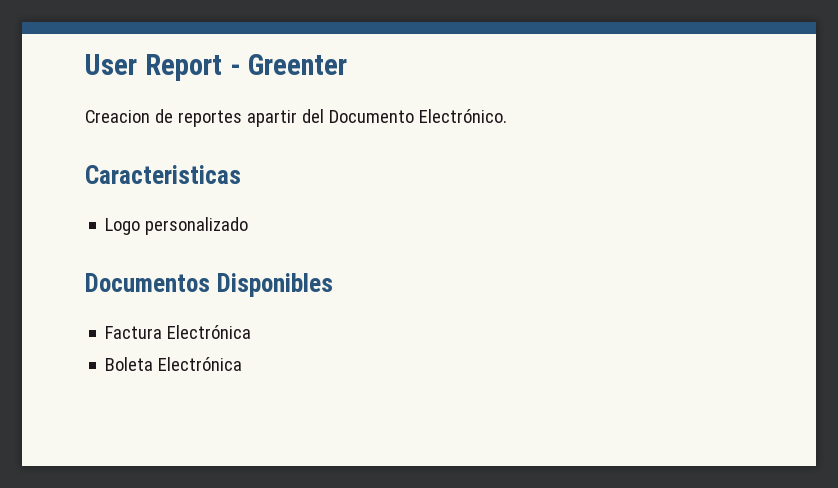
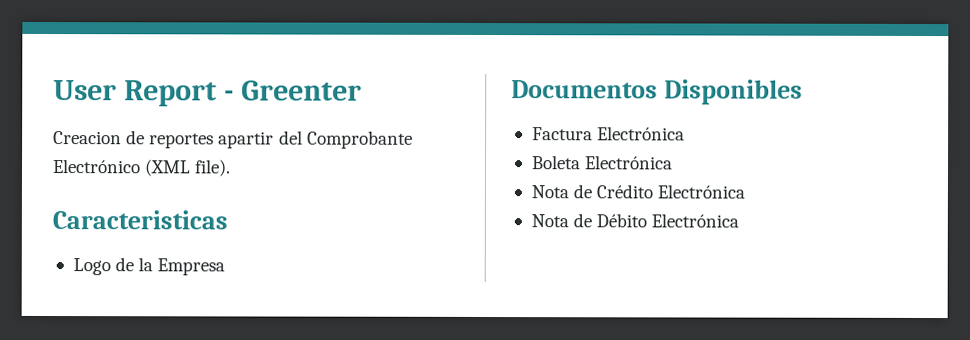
- Creacion de reportes apartir del Documento Electrónico.
+ Creacion de reportes apartir del Comprobante Electrónico (XML file).
- Logo personalizado
+ Logo de la Empresa
+ Nota de Crédito Electrónica
+ Nota de Débito Electrónica

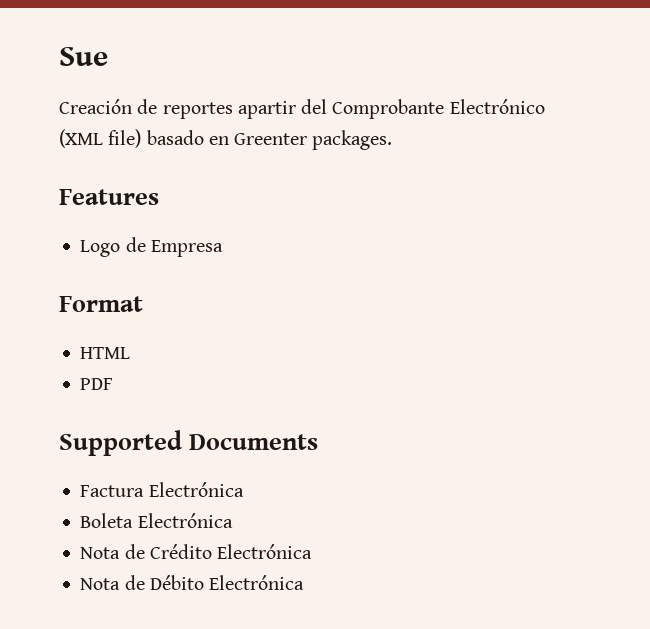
- User Report - Greenter
- Creacion de reportes apartir del Comprobante Electrónico (XML file).
- Caracteristicas
+ Sue
+ Creación de reportes apartir del Comprobante Electrónico (XML file) basado en Greenter packages.
+ Features
- Logo de la Empresa
+ Logo de Empresa
- Documentos Disponibles
+ Format
+ HTML
+ PDF
+ Supported Documents

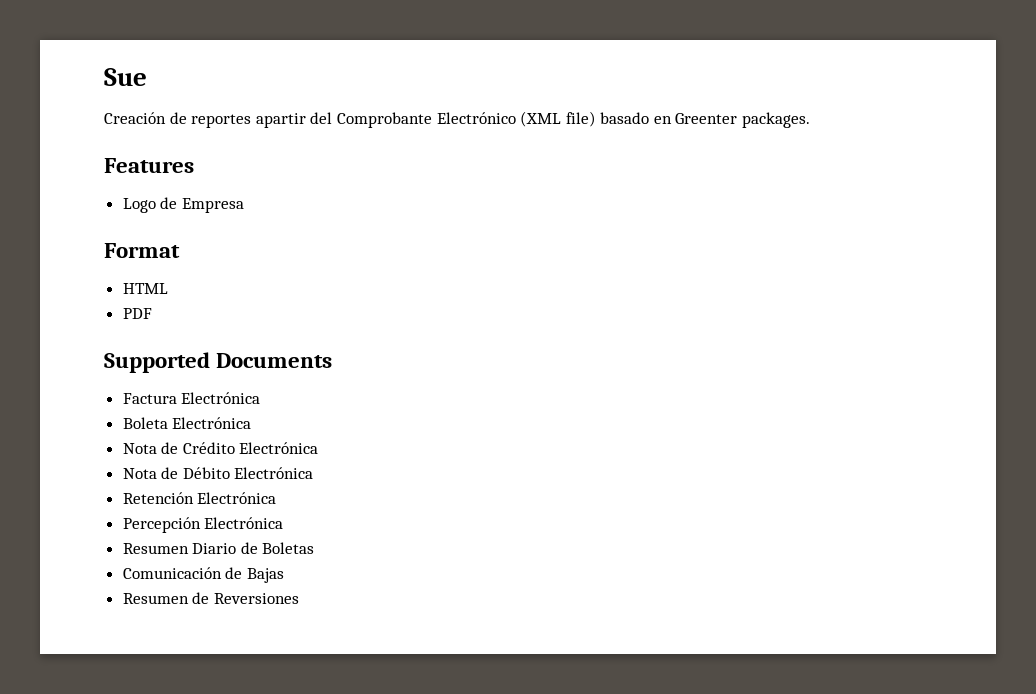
+ Retención Electrónica
+ Percepción Electrónica
+ Resumen Diario de Boletas
+ Comunicación de Bajas
+ Resumen de Reversiones

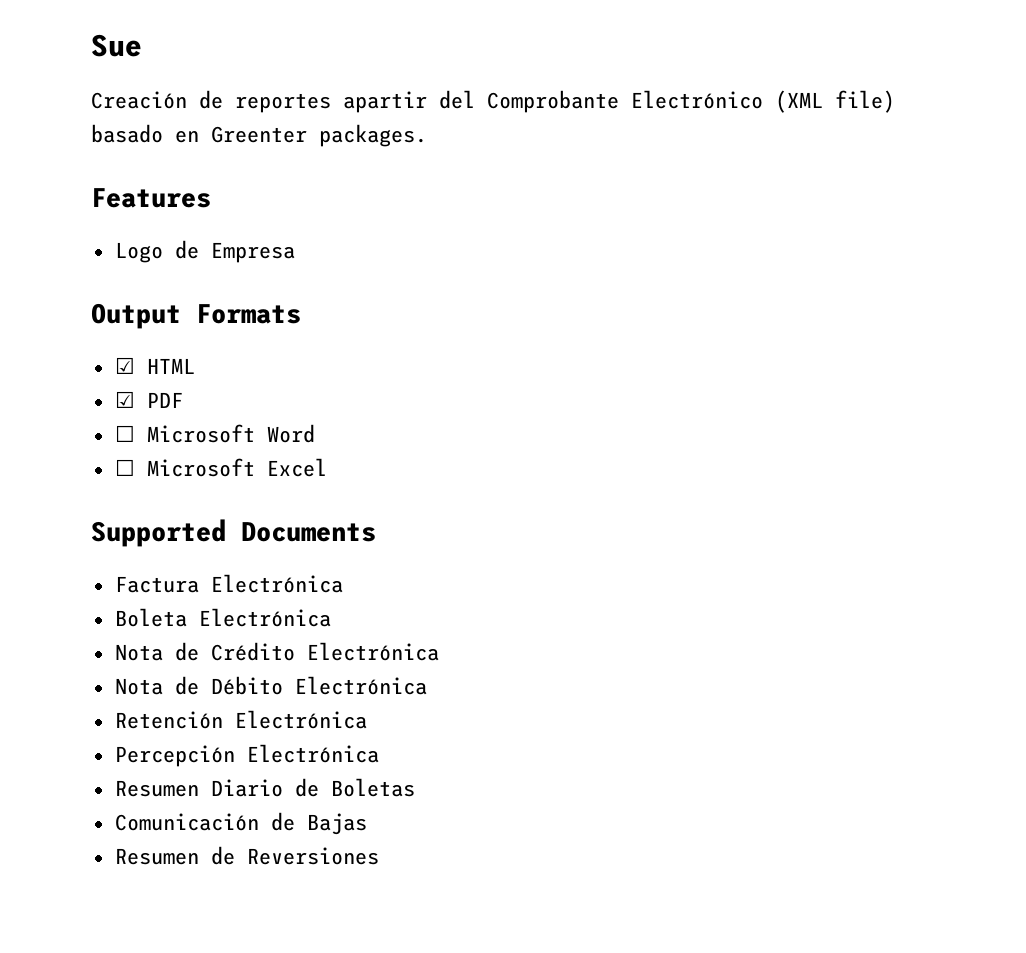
- Format
- HTML
+ Output Formats
+ ☑ HTML
- PDF
+ ☑ PDF
+ ☐ Microsoft Word
+ ☐ Microsoft Excel

